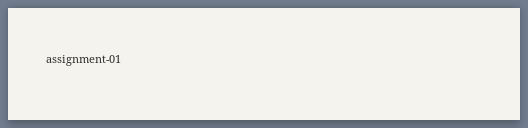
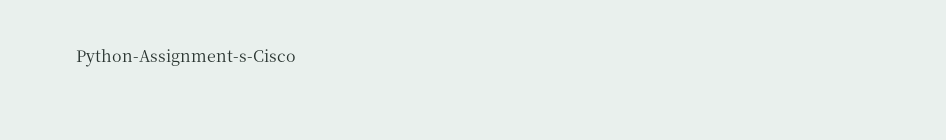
- assignment-01
+ Python-Assignment-s-Cisco

